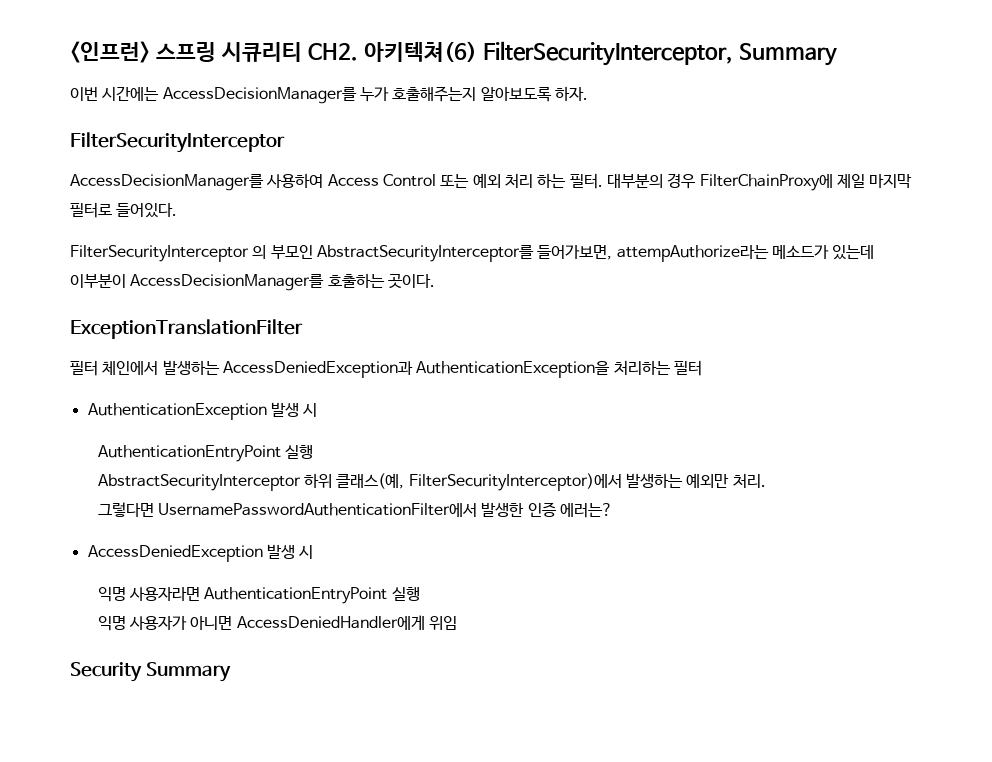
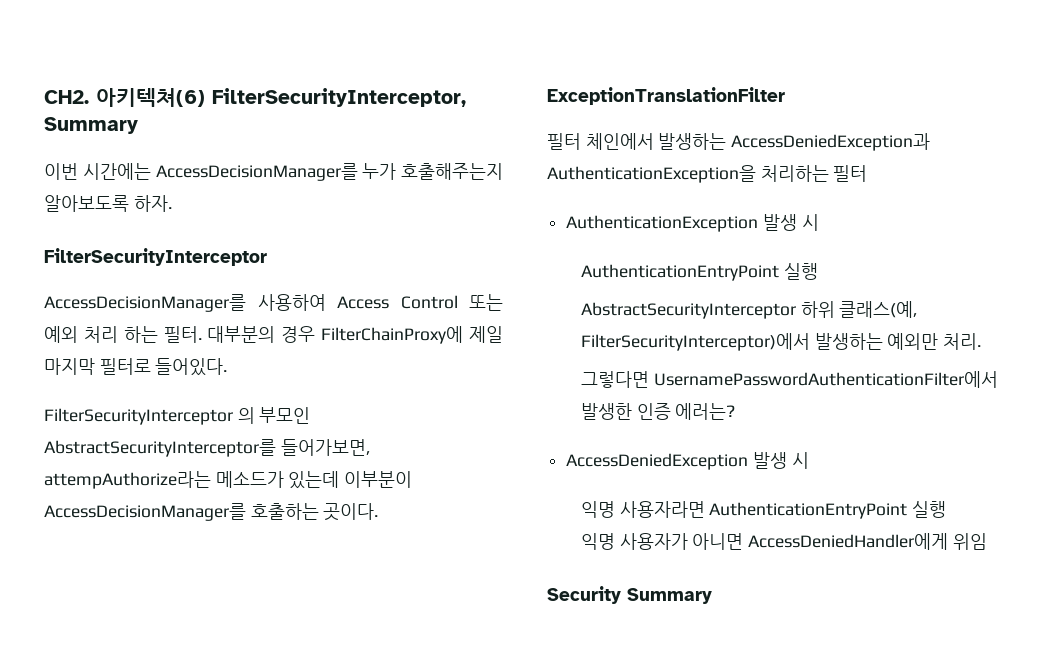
- <인프런> 스프링 시큐리티 CH2. 아키텍쳐(6) FilterSecurityInterceptor, Summary
+ CH2. 아키텍쳐(6) FilterSecurityInterceptor, Summary

